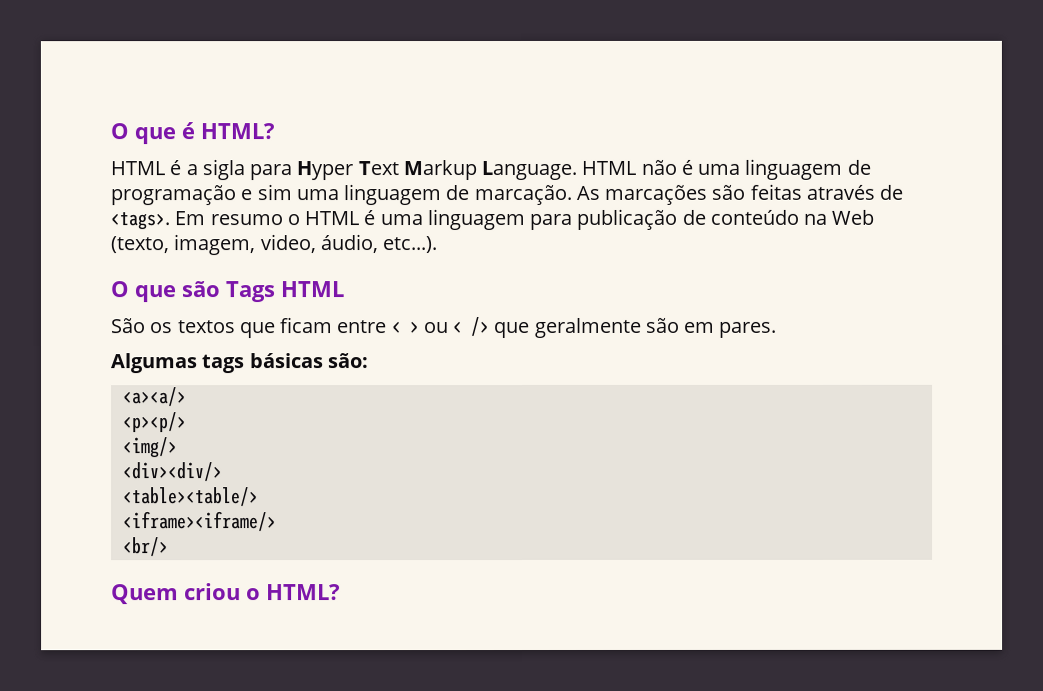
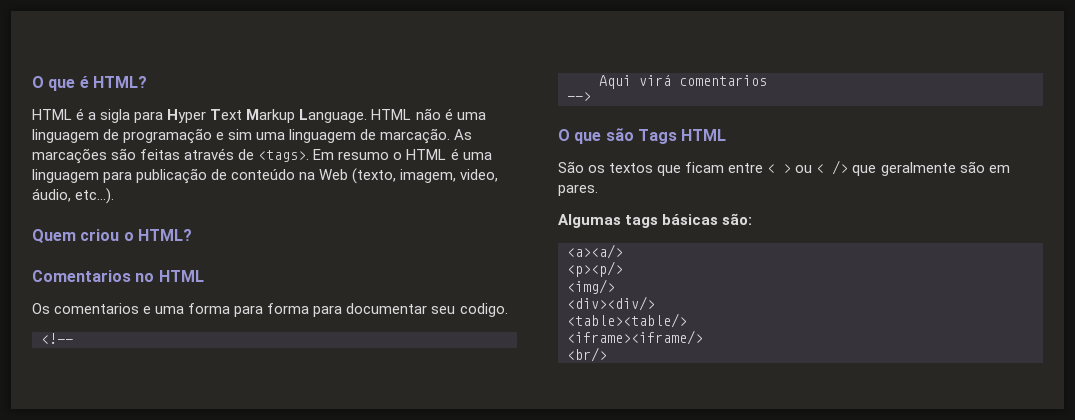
+ Quem criou o HTML?
+ Comentarios no HTML
+ Os comentarios e uma forma para forma para documentar seu codigo.
+ <!--
+ Aqui virá comentarios
+ -->
- Quem criou o HTML?

